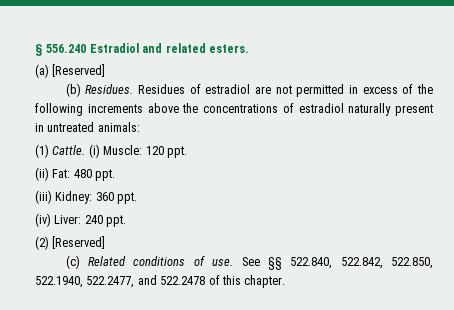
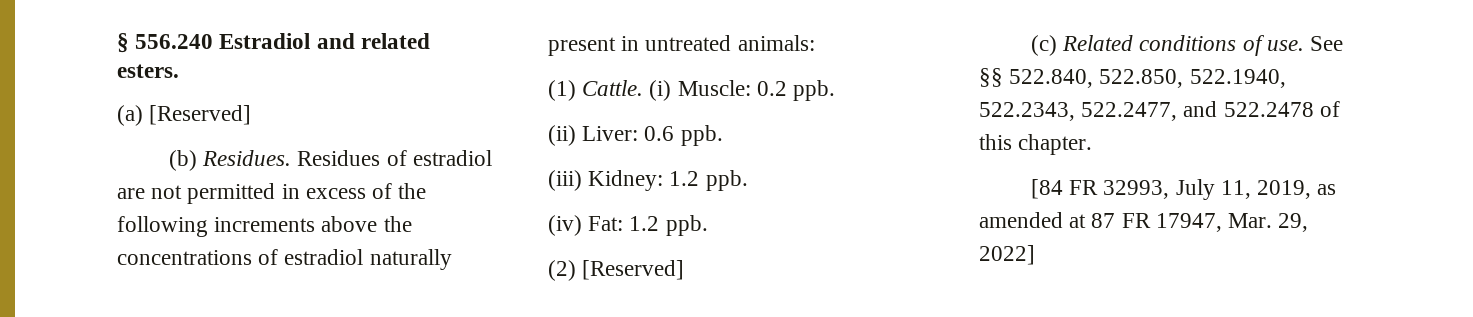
- (i) Muscle: 120 ppt.
+ (i) Muscle: 0.2 ppb.
- (ii) Fat: 480 ppt.
+ (ii) Liver: 0.6 ppb.
- (iii) Kidney: 360 ppt.
+ (iii) Kidney: 1.2 ppb.
- (iv) Liver: 240 ppt.
+ (iv) Fat: 1.2 ppb.
- See §§ 522.840, 522.842, 522.850, 522.1940, 522.2477, and 522.2478 of this chapter.
+ See §§ 522.840, 522.850, 522.1940, 522.2343, 522.2477, and 522.2478 of this chapter.
+ [84 FR 32993, July 11, 2019, as amended at 87 FR 17947, Mar. 29, 2022]

